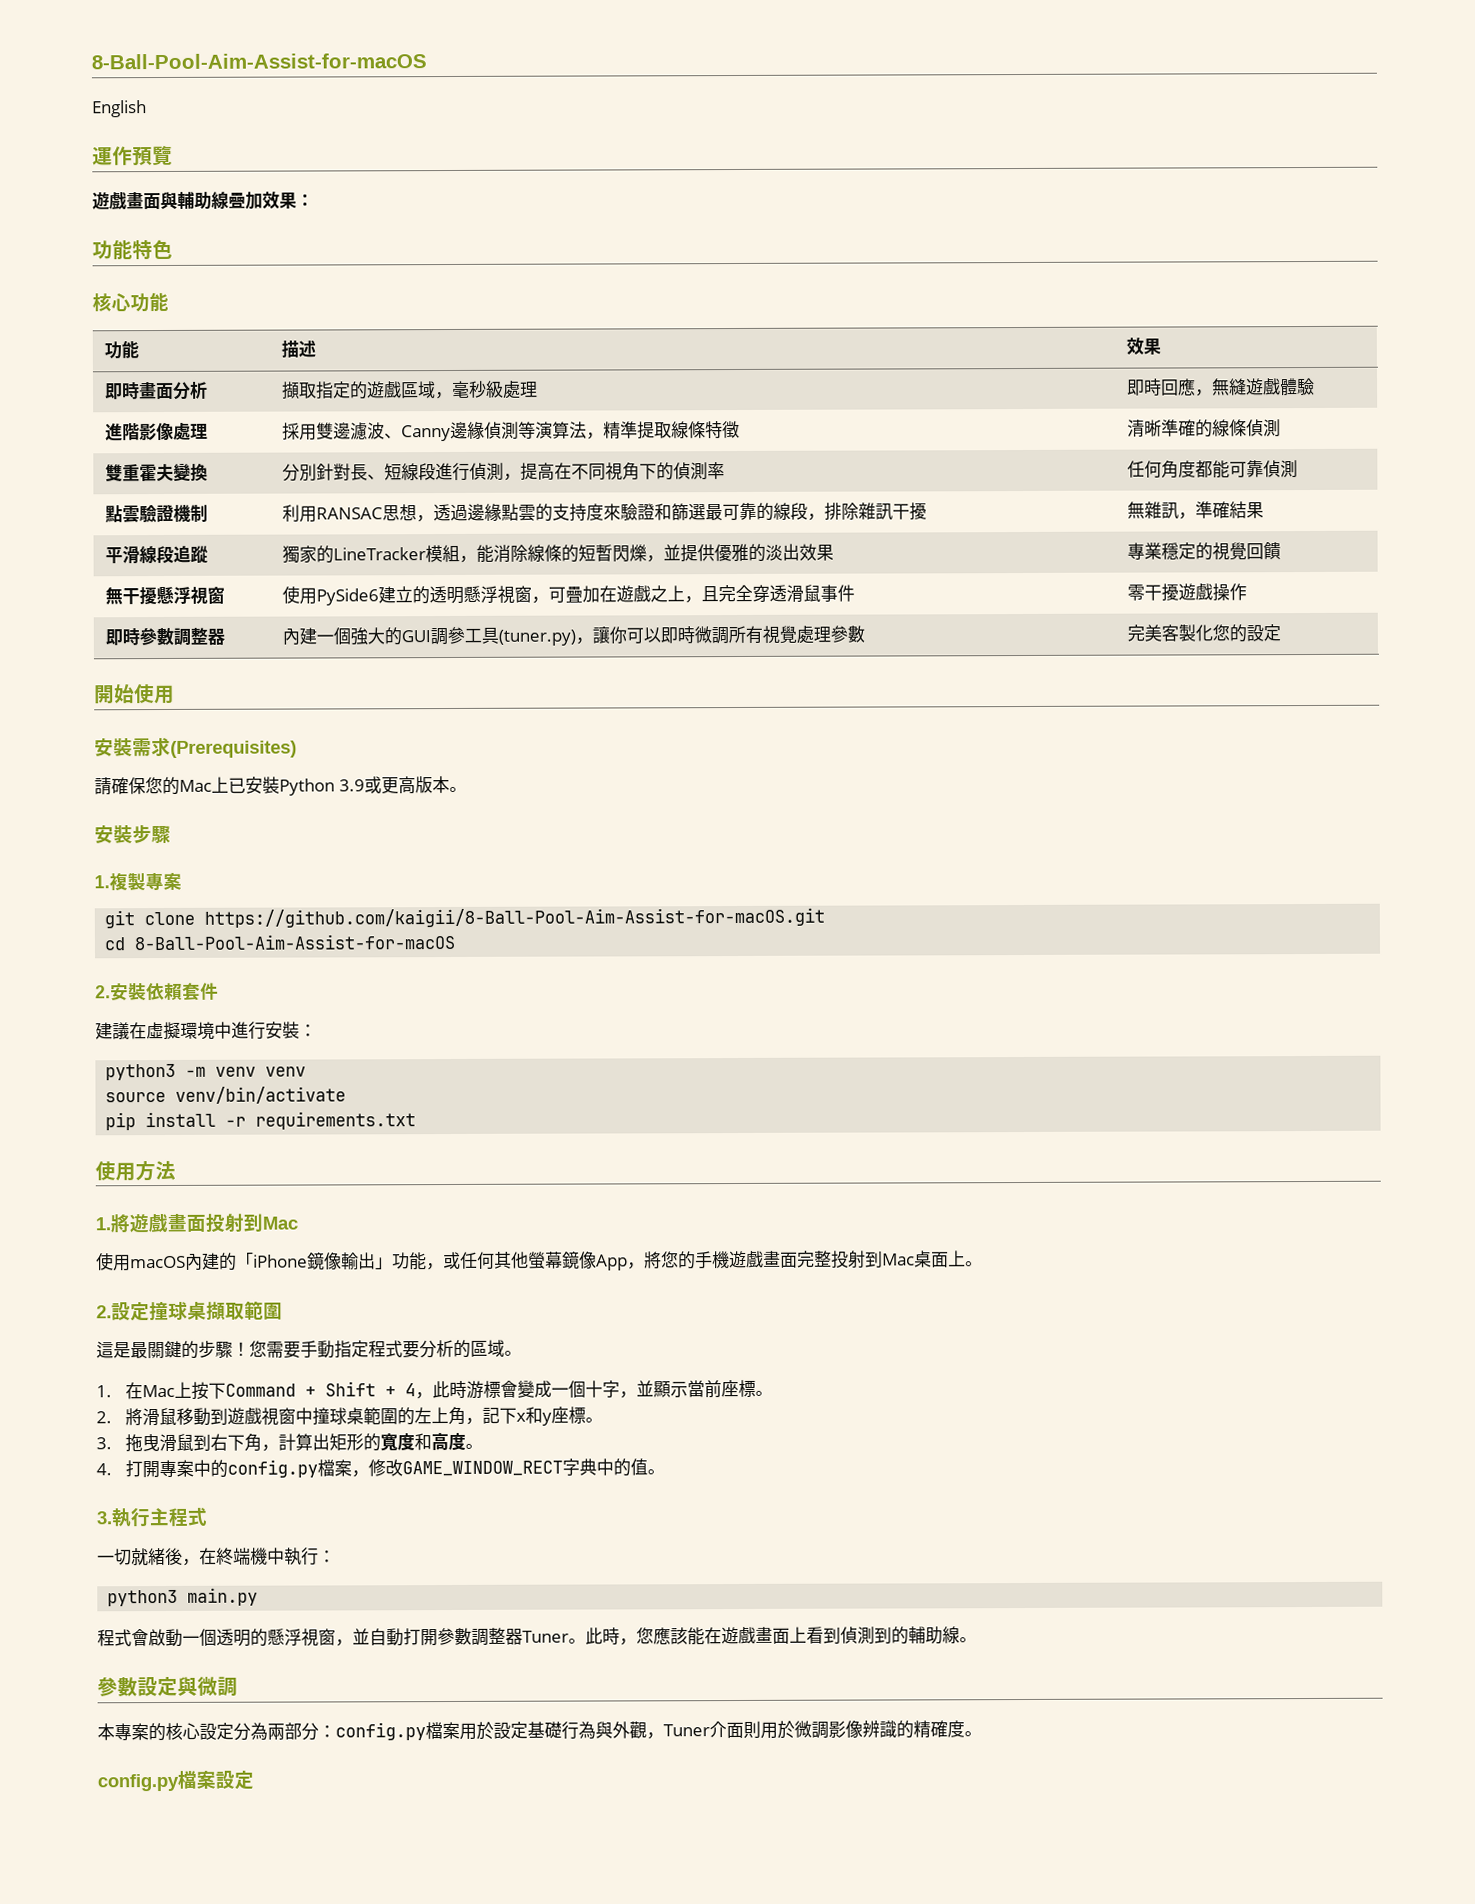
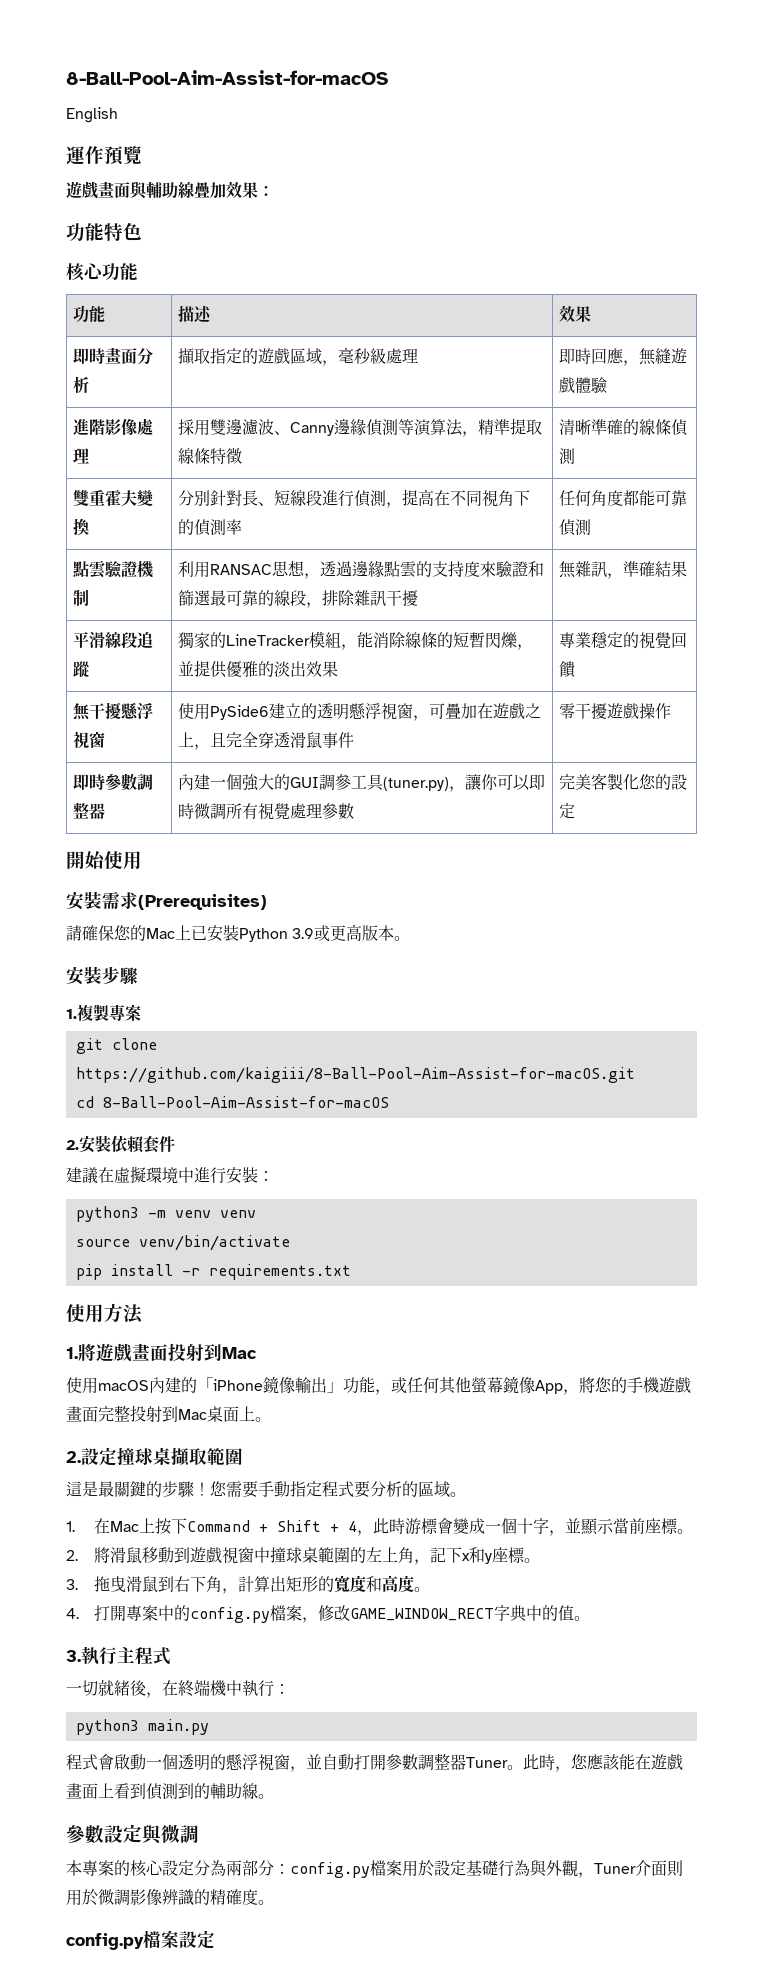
- git clone https://github.com/kaigii/8-Ball-Pool-Aim-Assist-for-macOS.git
+ git clone https://github.com/kaigiii/8-Ball-Pool-Aim-Assist-for-macOS.git

